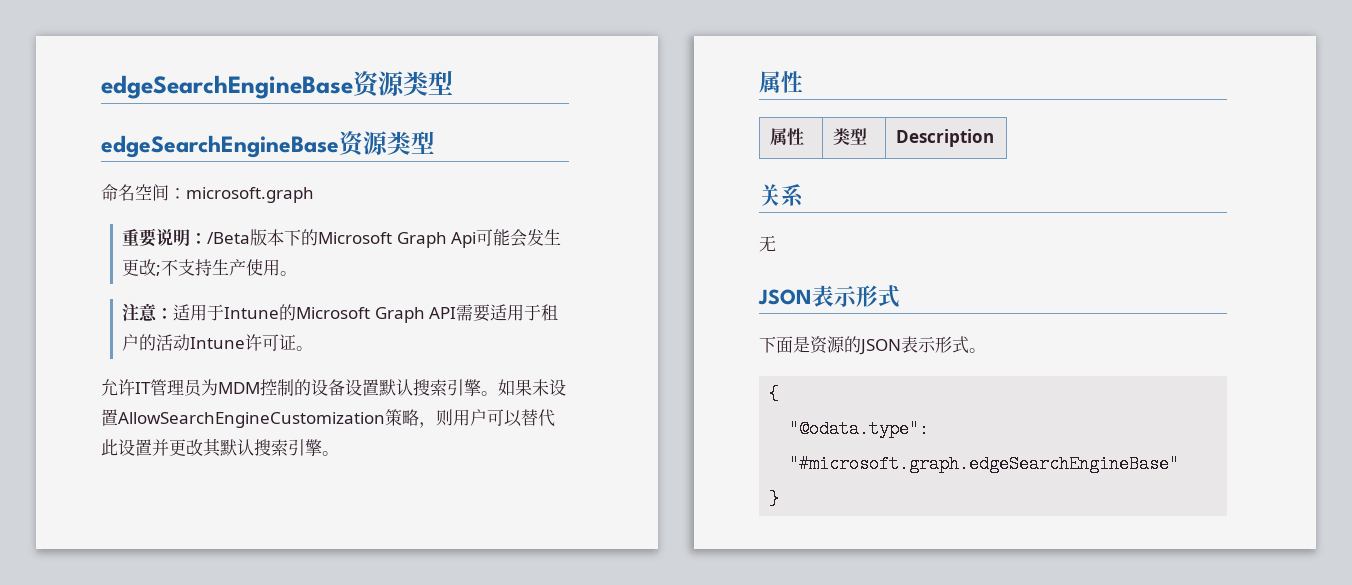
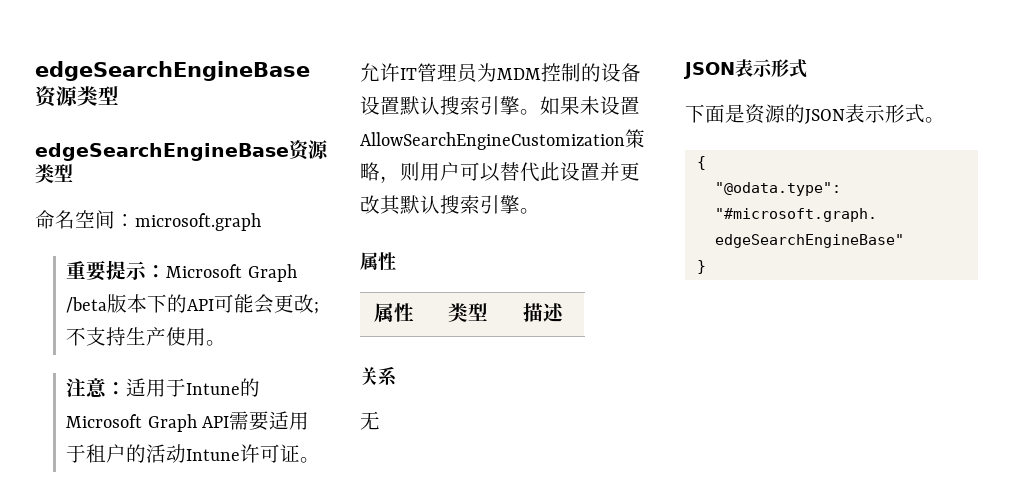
- 重要说明：/Beta版本下的Microsoft Graph Api可能会发生更改;不支持生产使用。
+ 重要提示：Microsoft Graph /beta版本下的API可能会更改;不支持生产使用。
- 属性 | 类型 | Description
+ 属性 | 类型 | 描述

